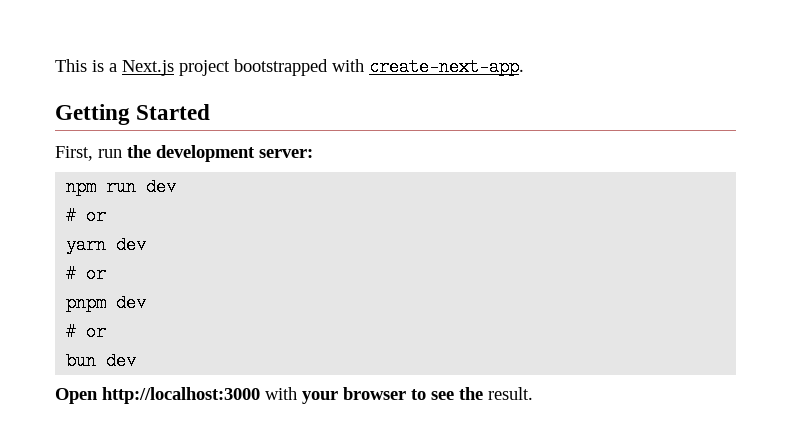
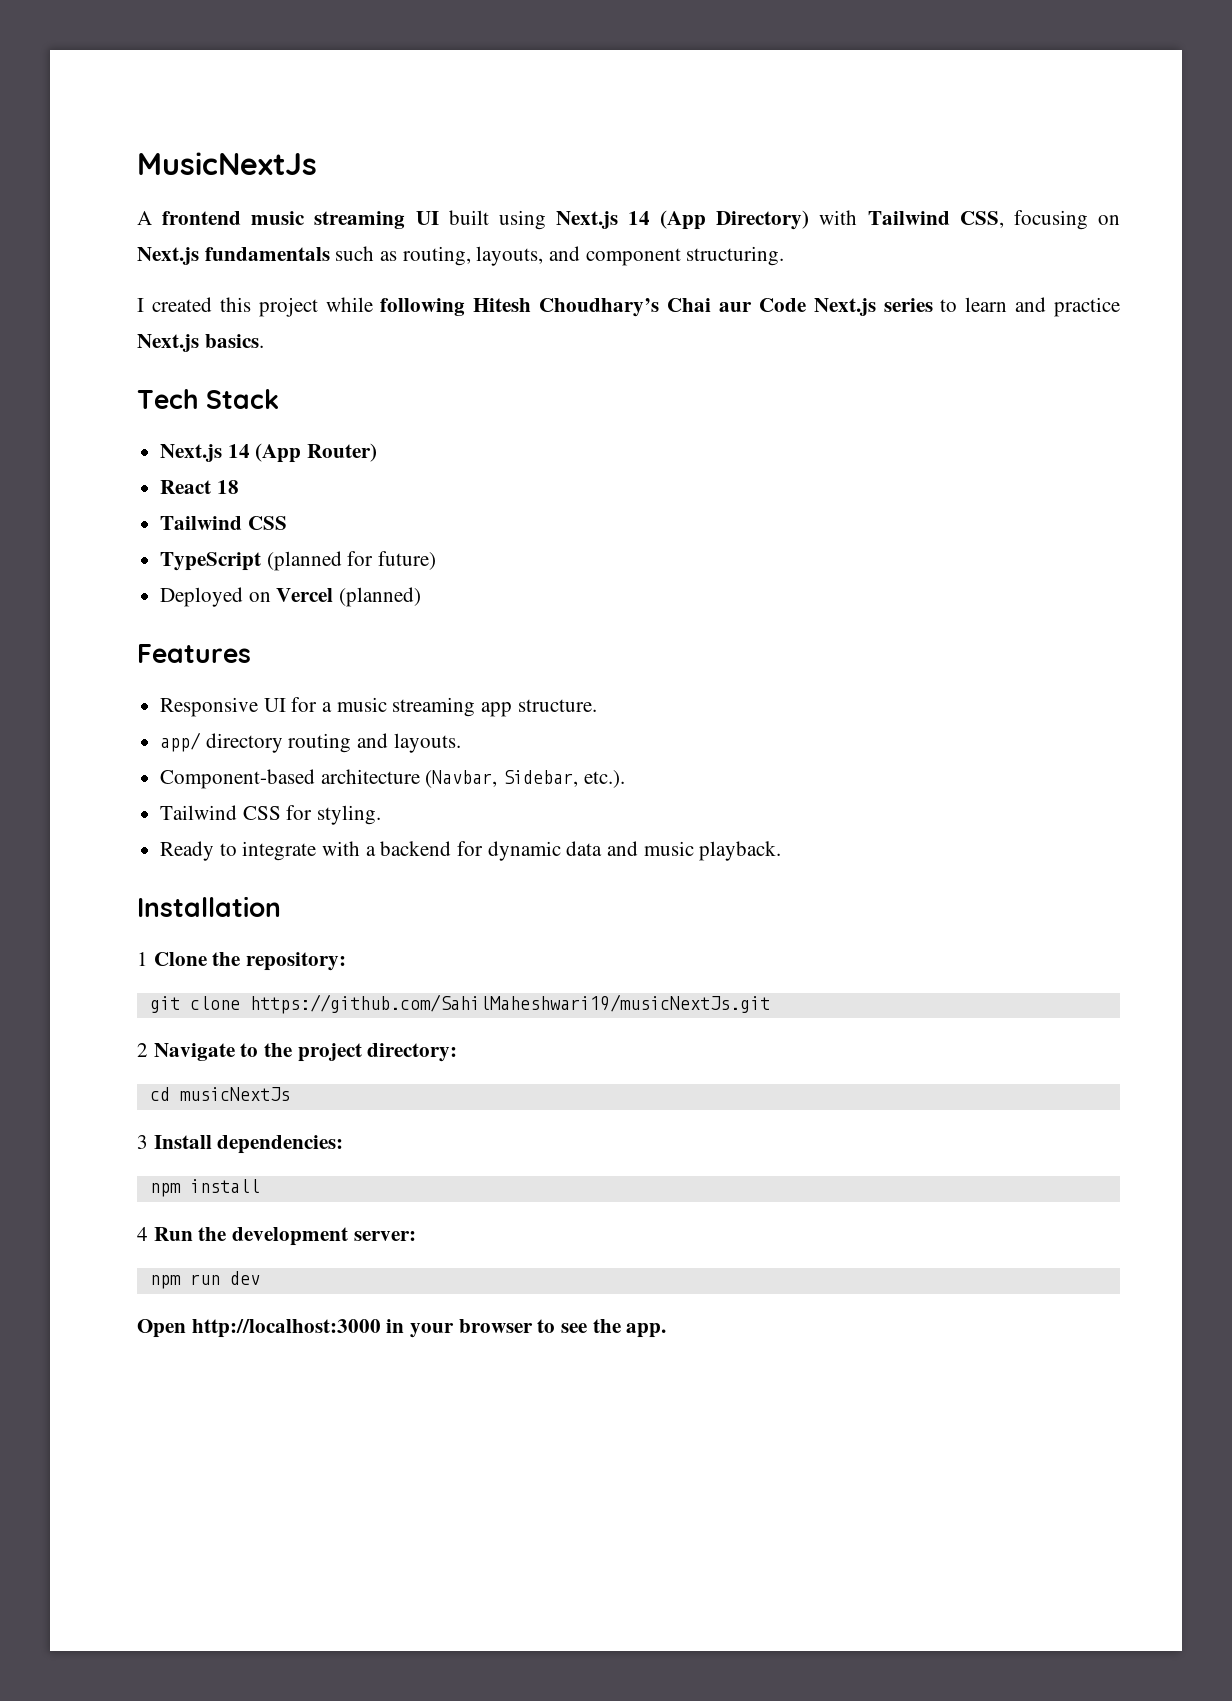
- This is a Next.js project bootstrapped with create-next-app.
- Getting Started
- First, run the development server:
+ MusicNextJs
+ A frontend music streaming UI built using Next.js 14 (App Directory) with Tailwind CSS, focusing on Next.js fundamentals such as routing, layouts, and component structuring.
+ I created this project while following Hitesh Choudhary’s Chai aur Code Next.js series to learn and practice Next.js basics.
+ Tech Stack
+ Next.js 14 (App Router)
+ React 18
+ Tailwind CSS
+ TypeScript (planned for future)
+ Deployed on Vercel (planned)
+ Features
+ Responsive UI for a music streaming app structure.
+ app/ directory routing and layouts.
+ Component-based architecture (Navbar, Sidebar, etc.).
+ Tailwind CSS for styling.
+ Ready to integrate with a backend for dynamic data and music playback.
+ Installation
+ 1 Clone the repository:
+ git clone https://github.com/SahilMaheshwari19/musicNextJs.git
+ 2 Navigate to the project directory:
+ cd musicNextJs
+ 3 Install dependencies:
+ npm install
+ 4 Run the development server:
  npm run dev
- # or
- yarn dev
- # or
- pnpm dev
- # or
- bun dev
- Open http://localhost:3000 with your browser to see the result.
+ Open http://localhost:3000 in your browser to see the app.

